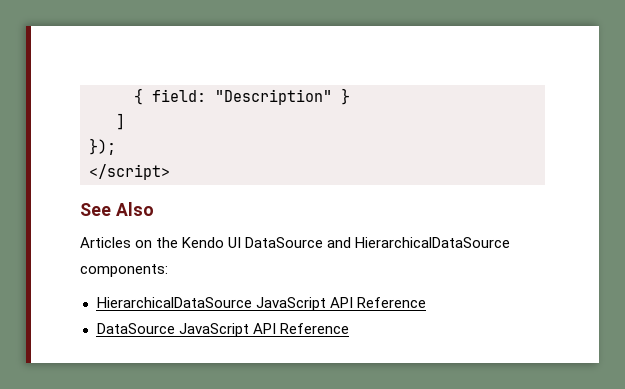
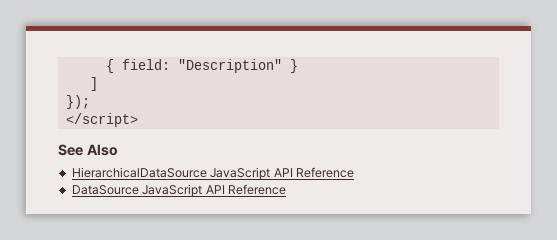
- Articles on the Kendo UI DataSource and HierarchicalDataSource components:

